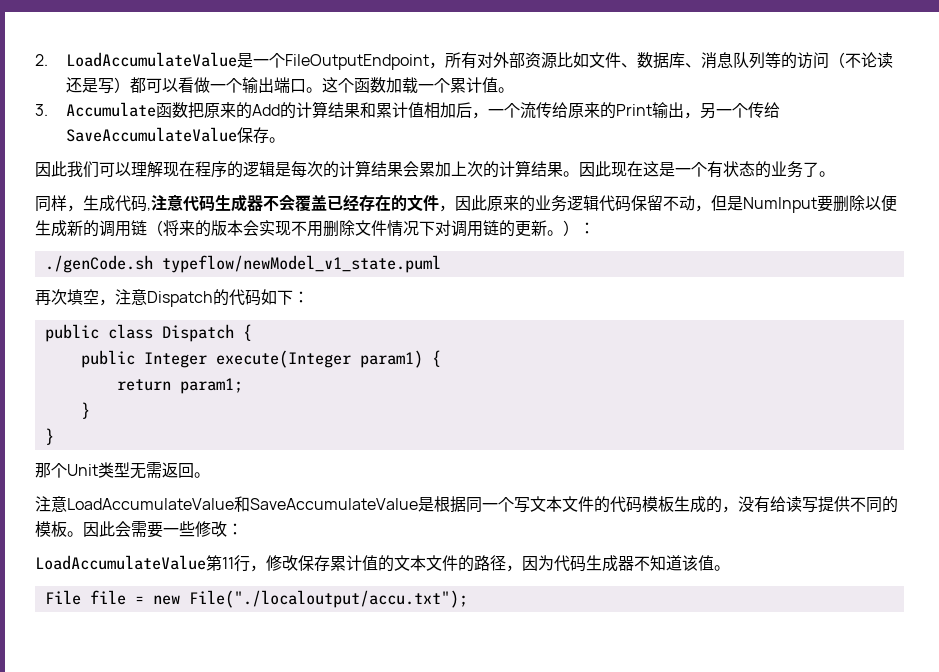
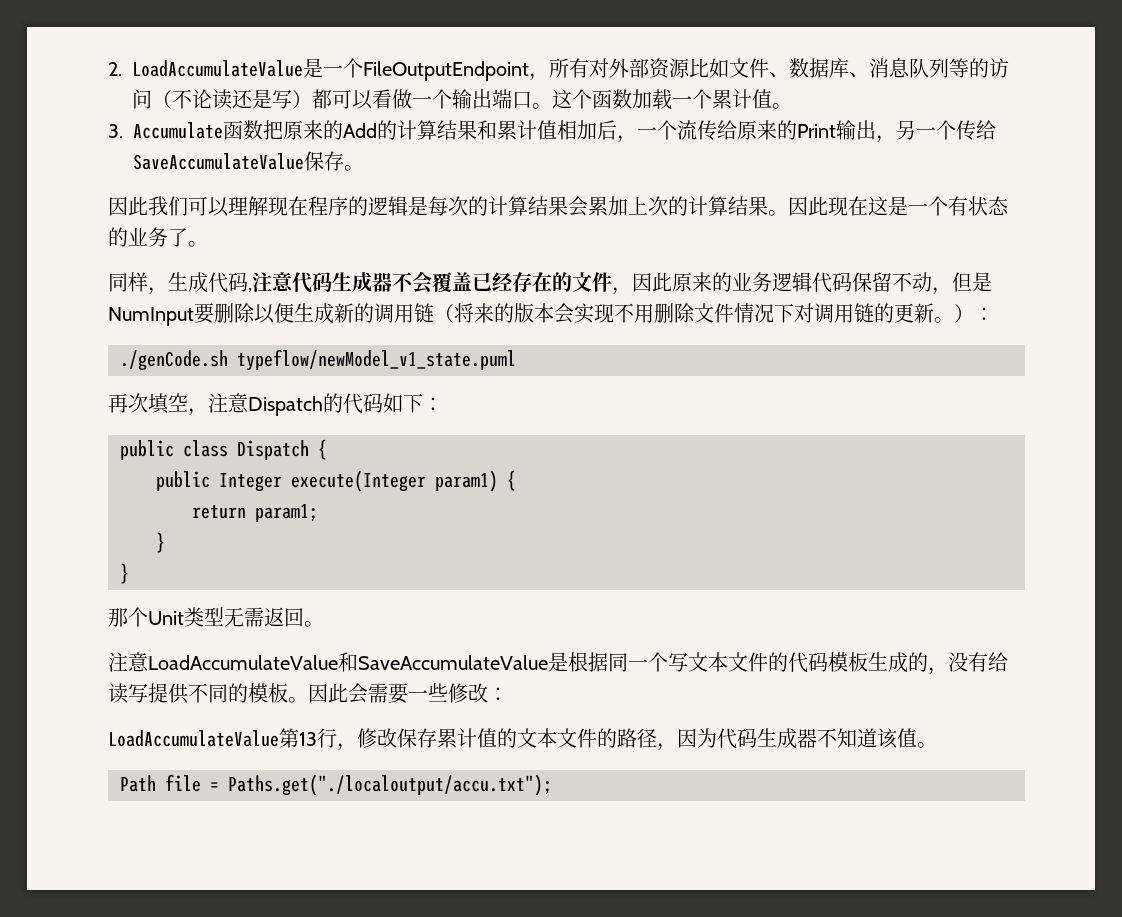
- LoadAccumulateValue第11行，修改保存累计值的文本文件的路径，因为代码生成器不知道该值。
+ LoadAccumulateValue第13行，修改保存累计值的文本文件的路径，因为代码生成器不知道该值。
- File file = new File("./localoutput/accu.txt");
+ Path file = Paths.get("./localoutput/accu.txt");

